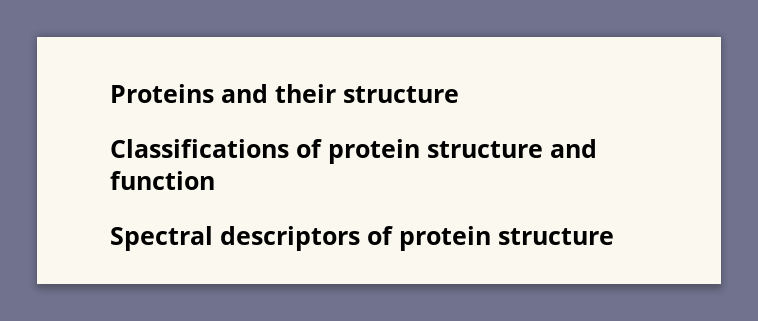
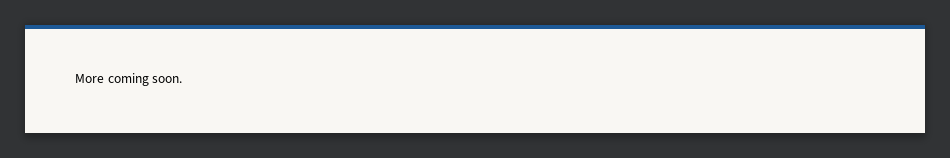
- Proteins and their structure
- Classifications of protein structure and function
- Spectral descriptors of protein structure
+ More coming soon.

